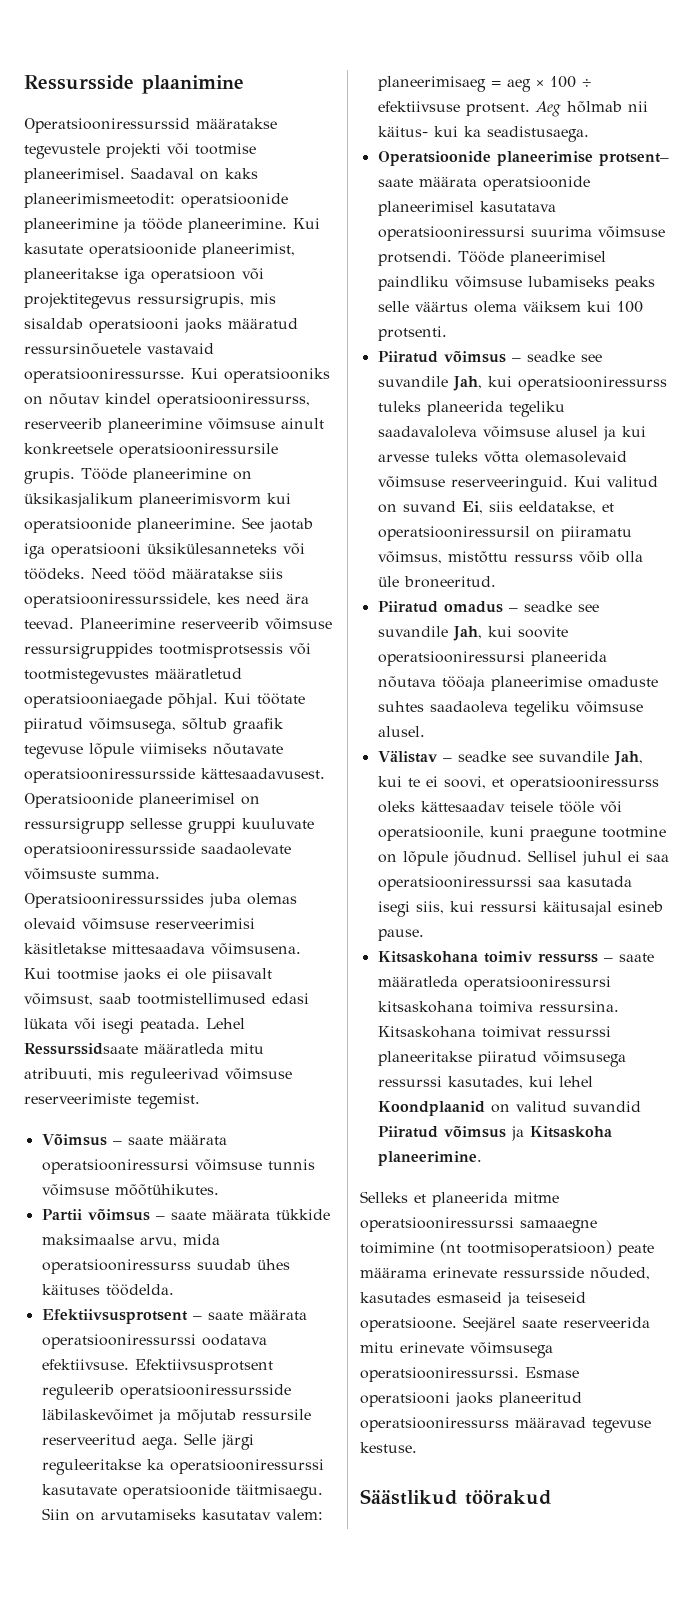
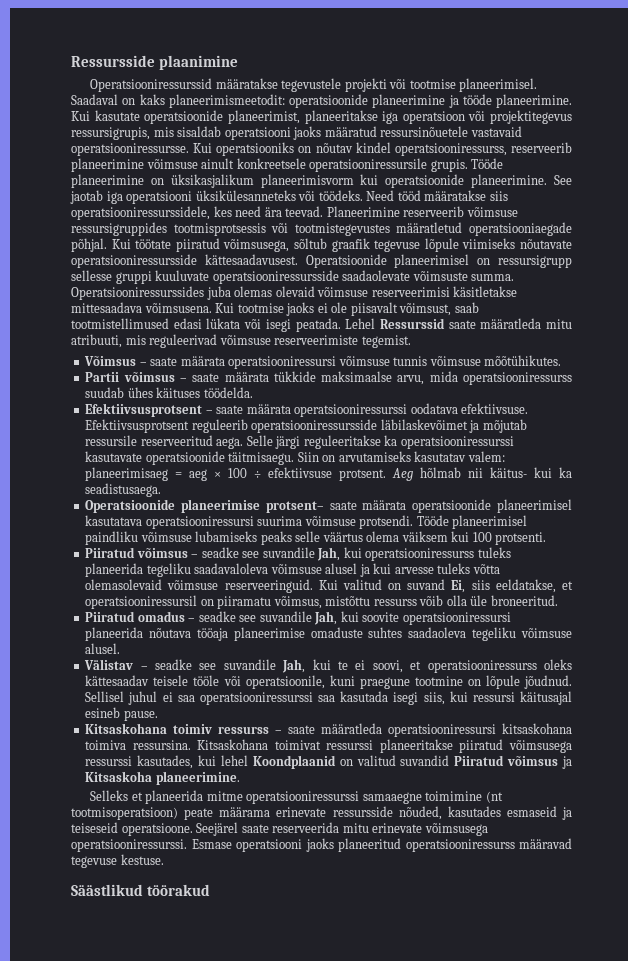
- Lehel Ressurssidsaate määratleda mitu atribuuti, mis reguleerivad võimsuse reserveerimiste tegemist.
+ Lehel Ressurssid saate määratleda mitu atribuuti, mis reguleerivad võimsuse reserveerimiste tegemist.

